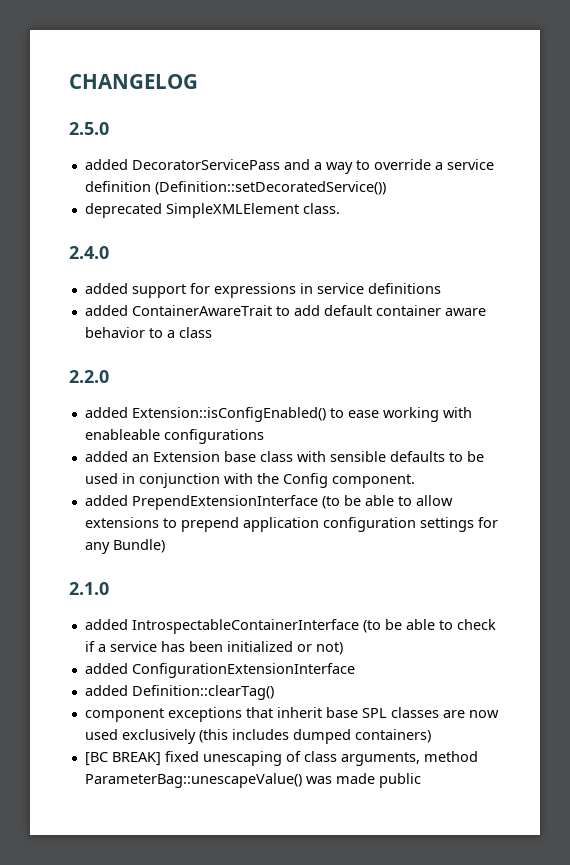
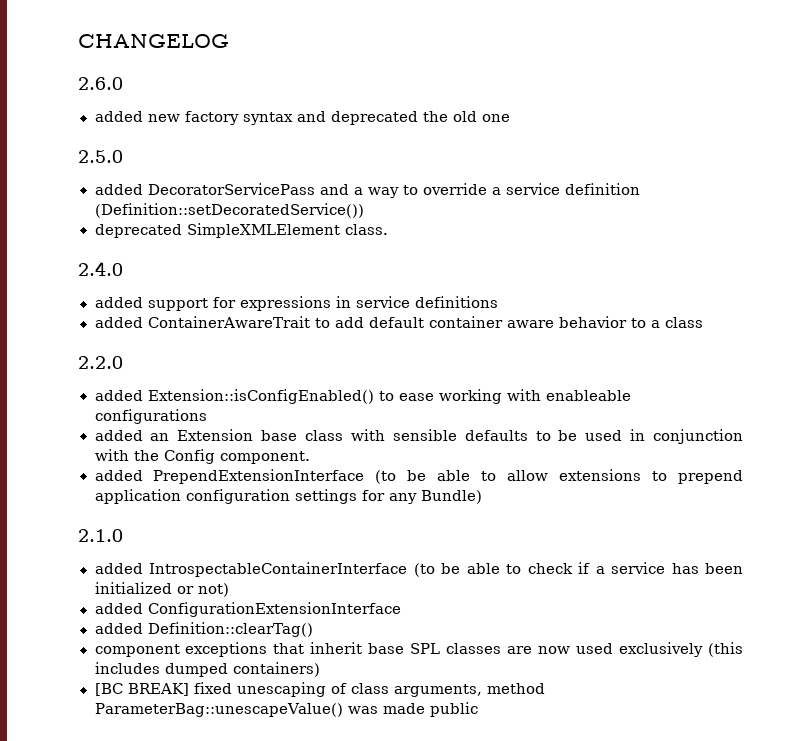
+ 2.6.0
+ added new factory syntax and deprecated the old one

